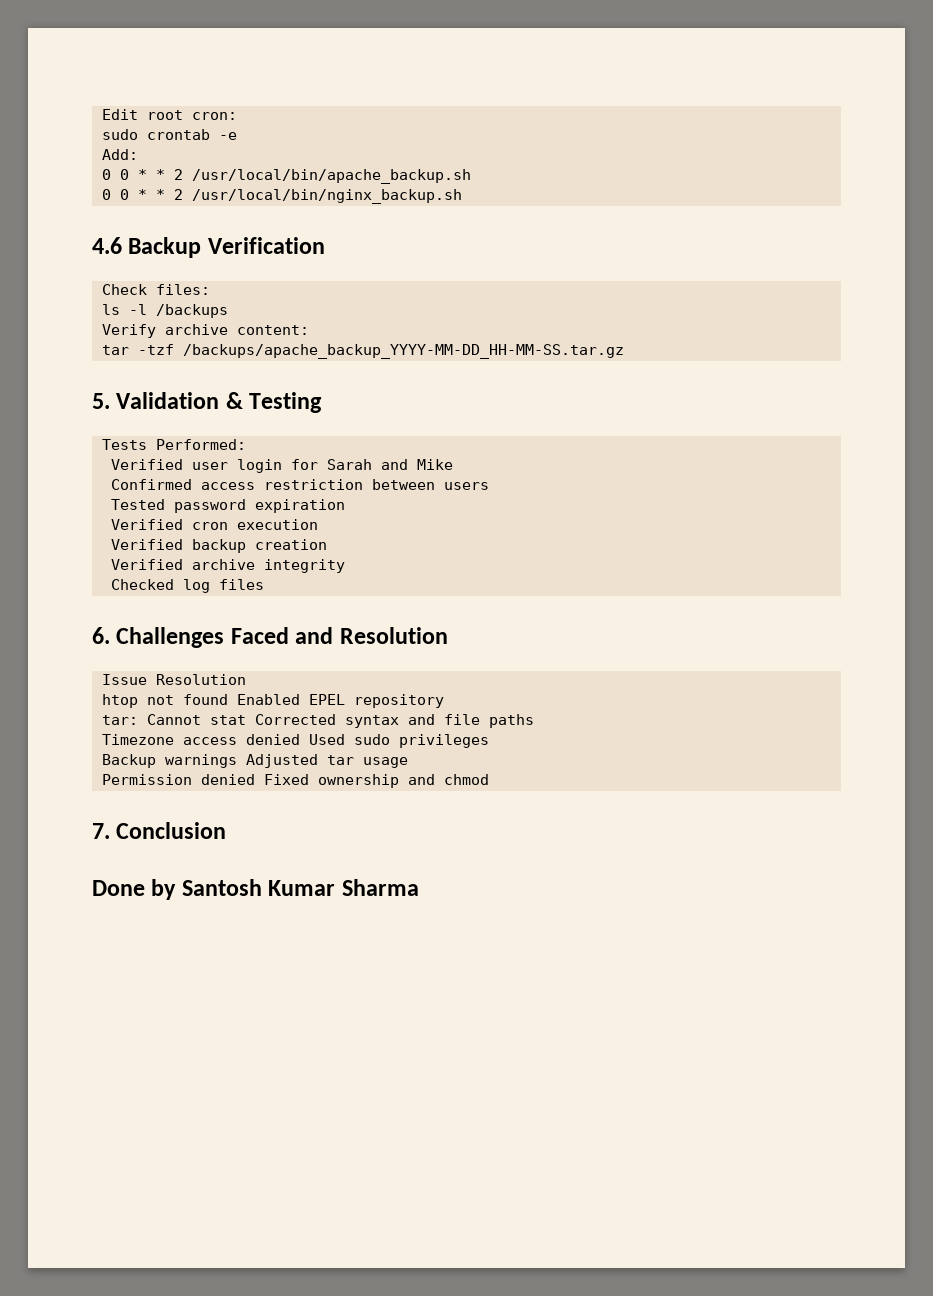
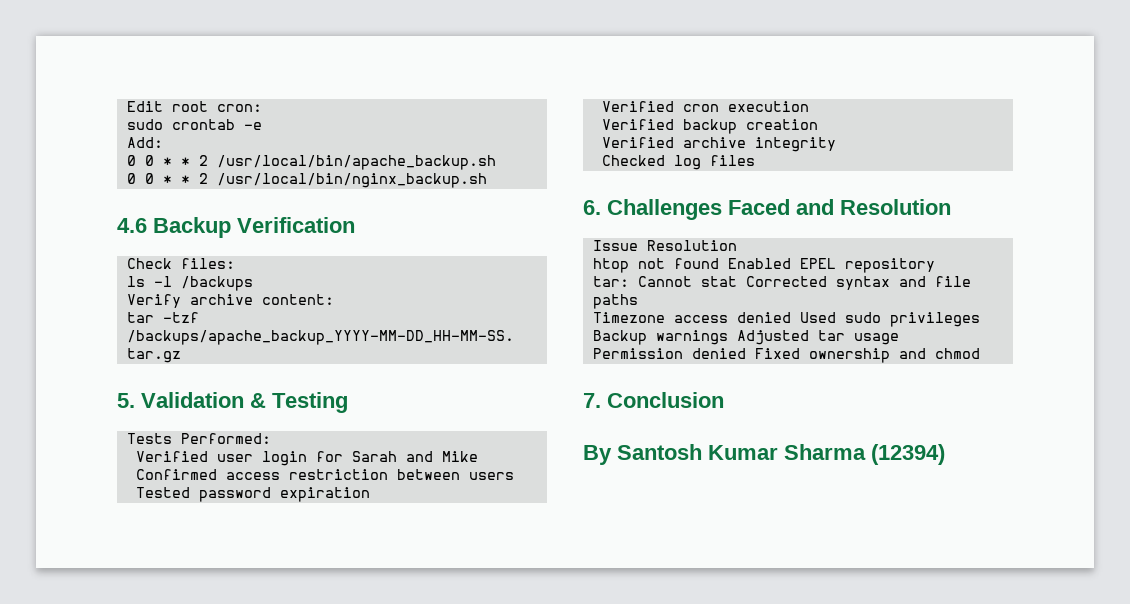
- Done by Santosh Kumar Sharma
+ By Santosh Kumar Sharma (12394)

